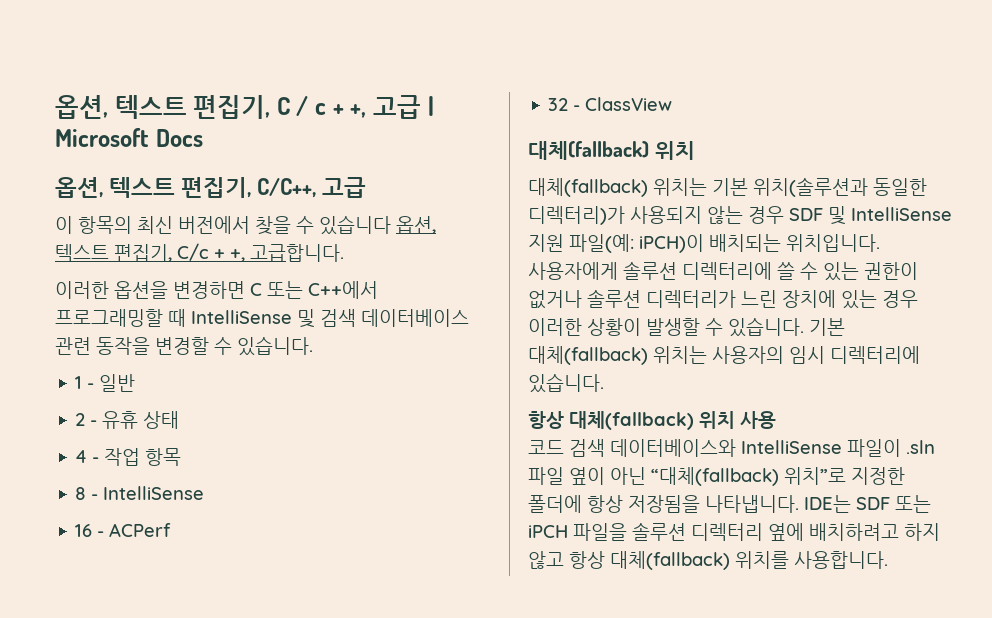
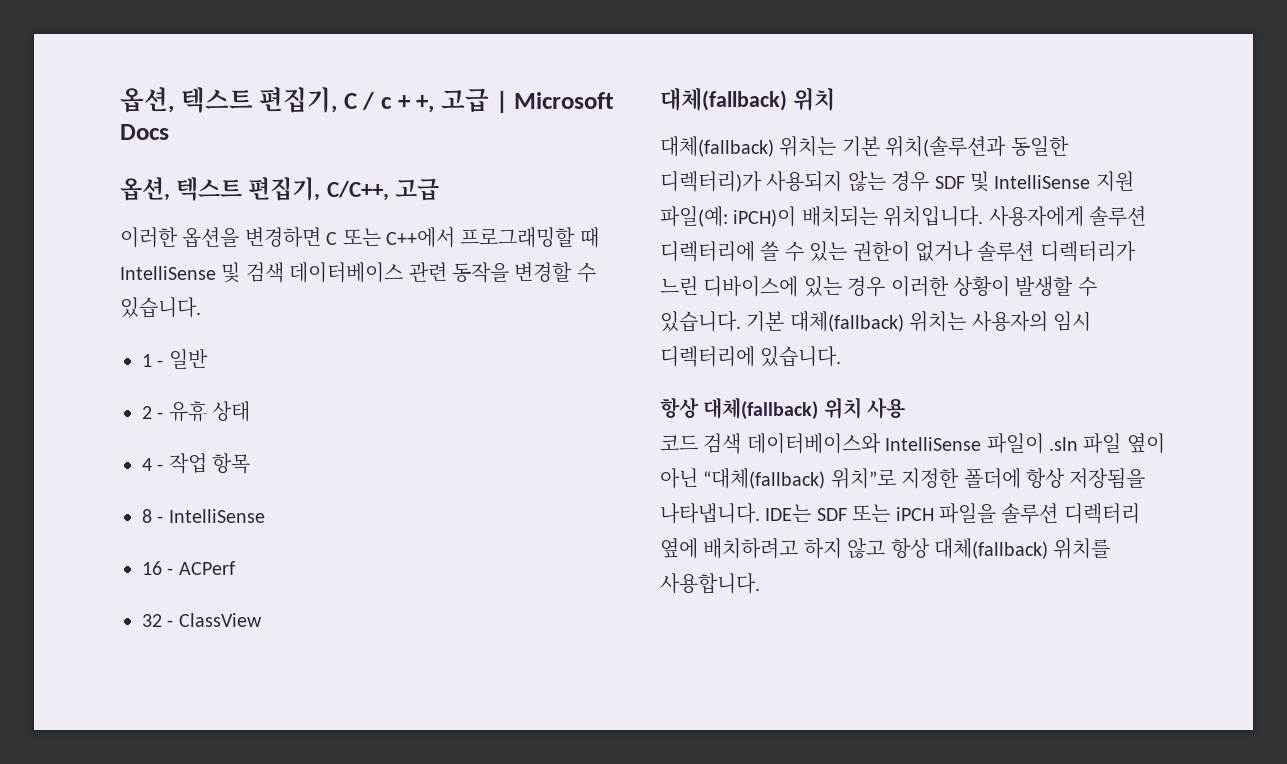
- 이 항목의 최신 버전에서 찾을 수 있습니다 옵션, 텍스트 편집기, C/c + +, 고급합니다.
- 사용자에게 솔루션 디렉터리에 쓸 수 있는 권한이 없거나 솔루션 디렉터리가 느린 장치에 있는 경우 이러한 상황이 발생할 수 있습니다.
+ 사용자에게 솔루션 디렉터리에 쓸 수 있는 권한이 없거나 솔루션 디렉터리가 느린 디바이스에 있는 경우 이러한 상황이 발생할 수 있습니다.

